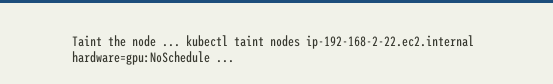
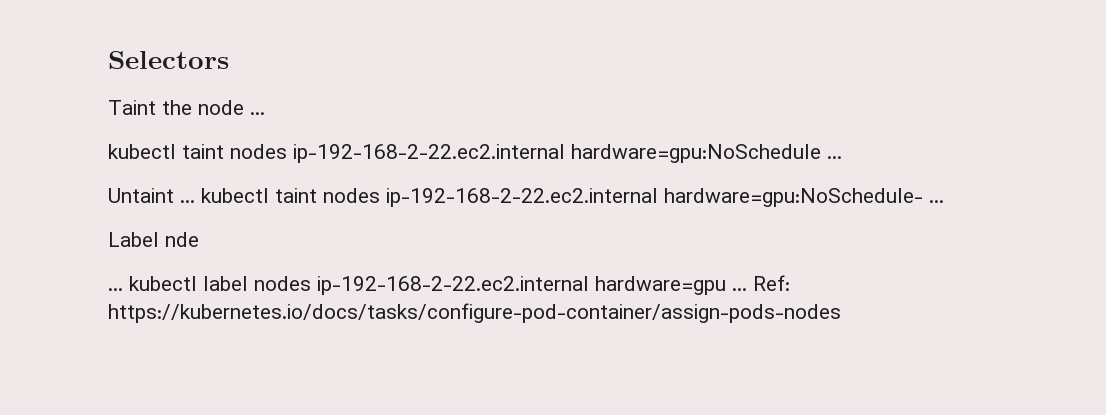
+ Selectors
- Taint the node ... kubectl taint nodes ip-192-168-2-22.ec2.internal hardware=gpu:NoSchedule ...
+ Taint the node ...
+ kubectl taint nodes ip-192-168-2-22.ec2.internal hardware=gpu:NoSchedule ...
+ Untaint ... kubectl taint nodes ip-192-168-2-22.ec2.internal hardware=gpu:NoSchedule- ...
+ Label nde
+ ... kubectl label nodes ip-192-168-2-22.ec2.internal hardware=gpu ... Ref: https://kubernetes.io/docs/tasks/configure-pod-container/assign-pods-nodes

